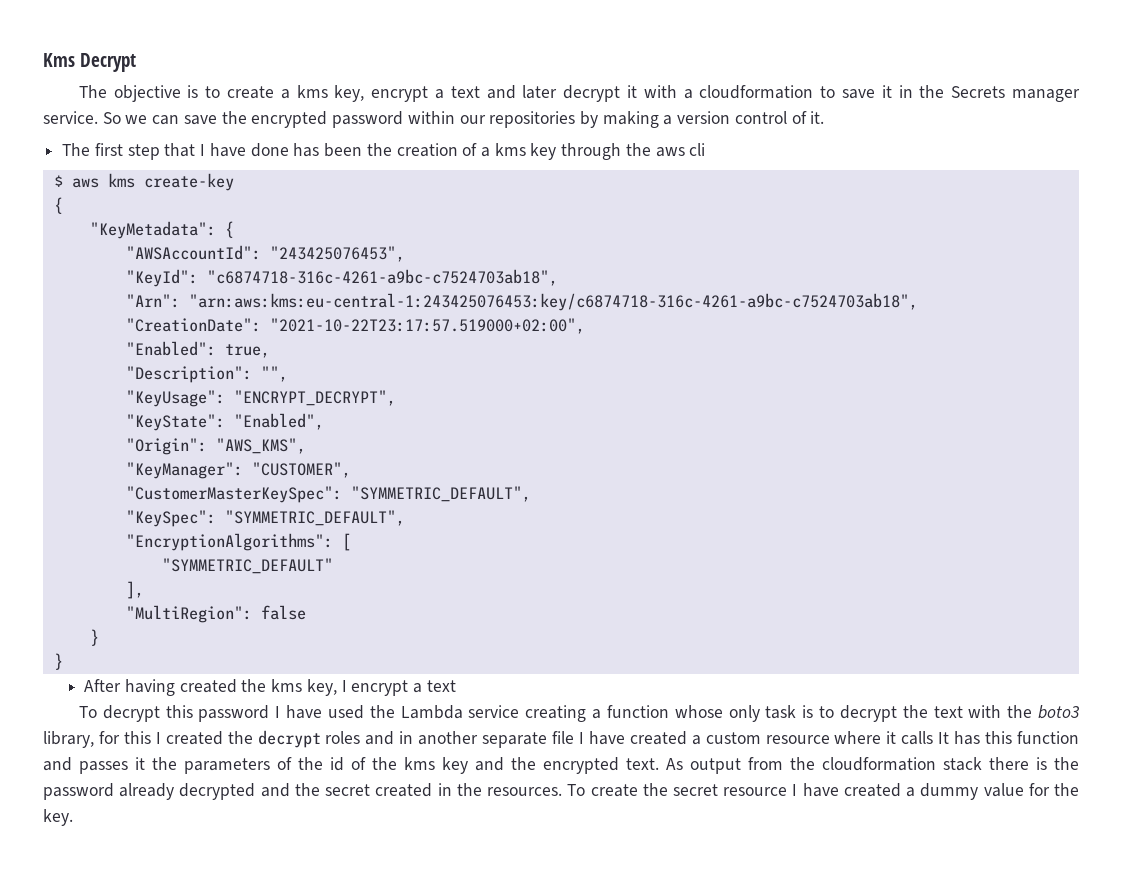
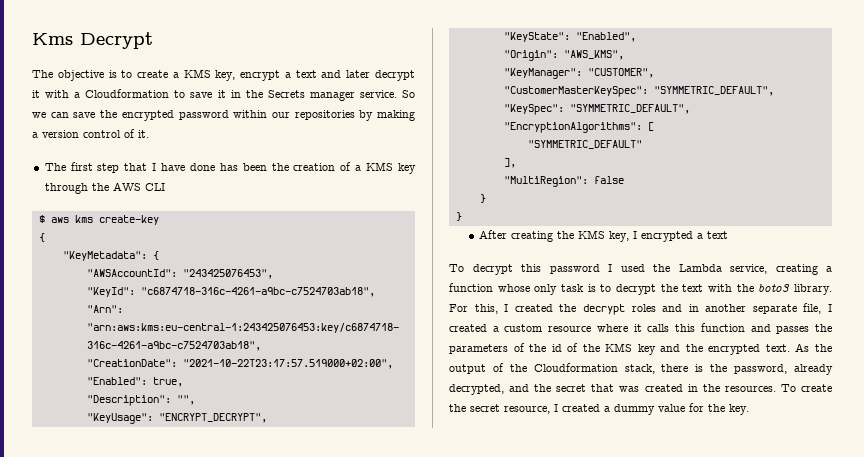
- The objective is to create a kms key, encrypt a text and later decrypt it with a cloudformation to save it in the Secrets manager service.
+ The objective is to create a KMS key, encrypt a text and later decrypt it with a Cloudformation to save it in the Secrets manager service.
- The first step that I have done has been the creation of a kms key through the aws cli
+ The first step that I have done has been the creation of a KMS key through the AWS CLI
- After having created the kms key, I encrypt a text
+ After creating the KMS key, I encrypted a text
- To decrypt this password I have used the Lambda service creating a function whose only task is to decrypt the text with the boto3 library, for this I created the decrypt roles and in another separate file I have created a custom resource where it calls It has this function and passes it the parameters of the id of the kms key and the encrypted text.
+ To decrypt this password I used the Lambda service, creating a function whose only task is to decrypt the text with the boto3 library. For this, I created the decrypt roles and in another separate file, I created a custom resource where it calls this function and passes the parameters of the id of the KMS key and the encrypted text.
- As output from the cloudformation stack there is the password already decrypted and the secret created in the resources.
+ As the output of the Cloudformation stack, there is the password, already decrypted, and the secret that was created in the resources.
- To create the secret resource I have created a dummy value for the key.
+ To create the secret resource, I created a dummy value for the key.

